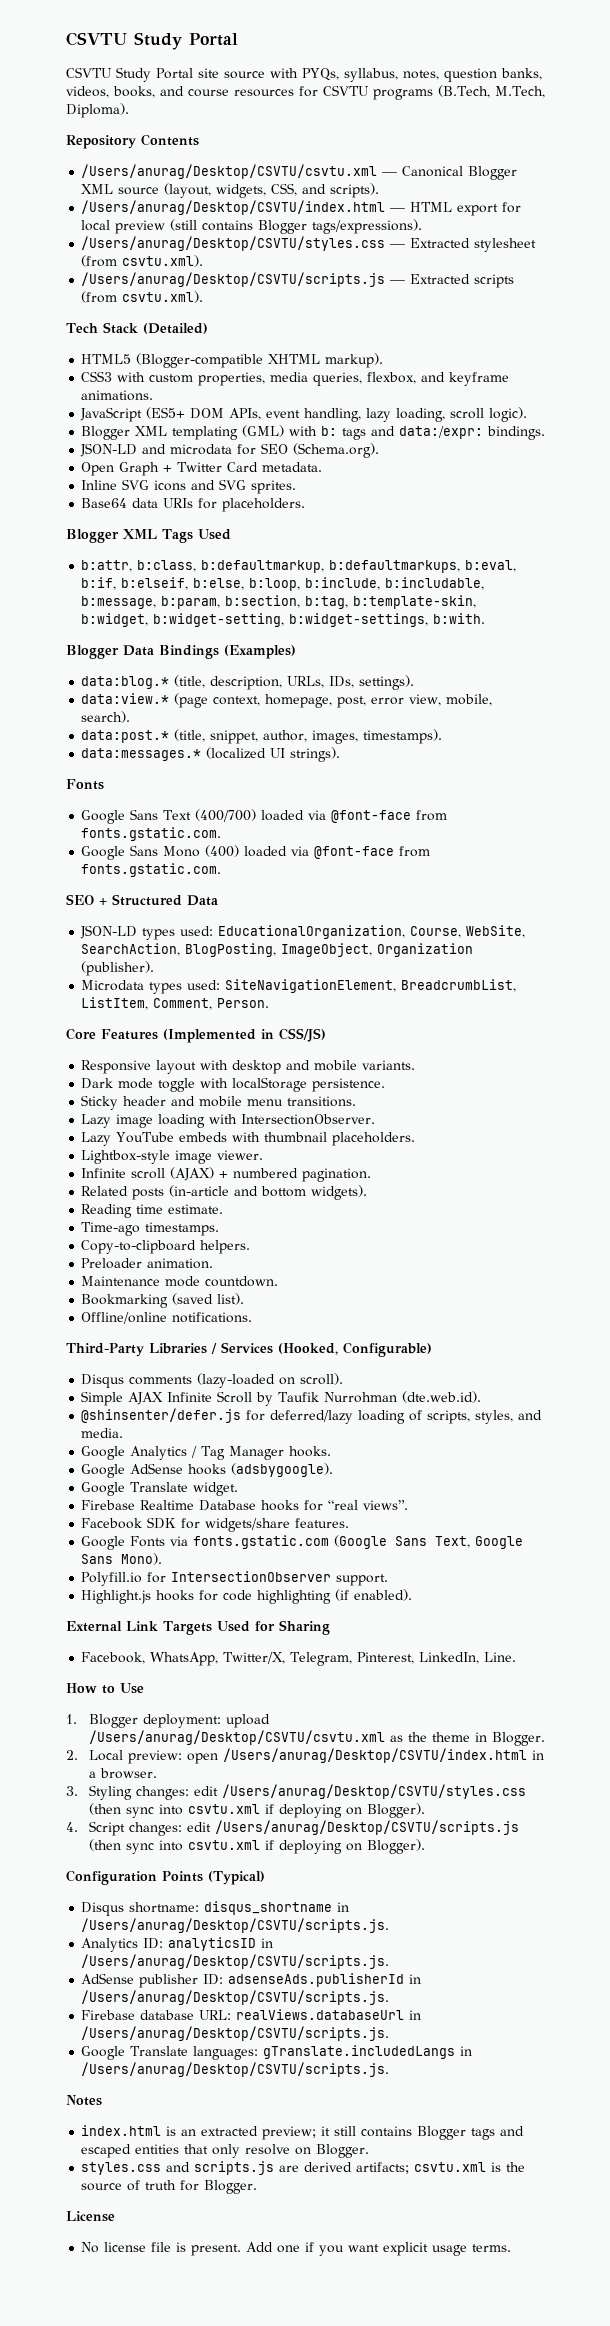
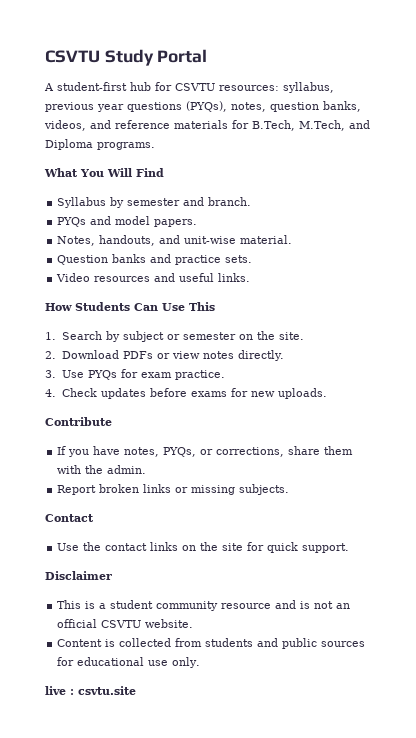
- CSVTU Study Portal site source with PYQs, syllabus, notes, question banks, videos, books, and course resources for CSVTU programs (B.Tech, M.Tech, Diploma).
- Repository Contents
- /Users/anurag/Desktop/CSVTU/csvtu.xml — Canonical Blogger XML source (layout, widgets, CSS, and scripts).
- /Users/anurag/Desktop/CSVTU/index.html — HTML export for local preview (still contains Blogger tags/expressions).
- /Users/anurag/Desktop/CSVTU/styles.css — Extracted stylesheet (from csvtu.xml).
- /Users/anurag/Desktop/CSVTU/scripts.js — Extracted scripts (from csvtu.xml).
- Tech Stack (Detailed)
- HTML5 (Blogger-compatible XHTML markup).
- CSS3 with custom properties, media queries, flexbox, and keyframe animations.
- JavaScript (ES5+ DOM APIs, event handling, lazy loading, scroll logic).
- Blogger XML templating (GML) with b: tags and data:/expr: bindings.
- JSON-LD and microdata for SEO (Schema.org).
- Open Graph + Twitter Card metadata.
- Inline SVG icons and SVG sprites.
- Base64 data URIs for placeholders.
- Blogger XML Tags Used
- b:attr, b:class, b:defaultmarkup, b:defaultmarkups, b:eval, b:if, b:elseif, b:else, b:loop, b:include, b:includable, b:message, b:param, b:section, b:tag, b:template-skin, b:widget, b:widget-setting, b:widget-settings, b:with.
- Blogger Data Bindings (Examples)
- data:blog.* (title, description, URLs, IDs, settings).
- data:view.* (page context, homepage, post, error view, mobile, search).
- data:post.* (title, snippet, author, images, timestamps).
- data:messages.* (localized UI strings).
- Fonts
- Google Sans Text (400/700) loaded via @font-face from fonts.gstatic.com.
- Google Sans Mono (400) loaded via @font-face from fonts.gstatic.com.
- SEO + Structured Data
- JSON-LD types used: EducationalOrganization, Course, WebSite, SearchAction, BlogPosting, ImageObject, Organization (publisher).
- Microdata types used: SiteNavigationElement, BreadcrumbList, ListItem, Comment, Person.
- Core Features (Implemented in CSS/JS)
- Responsive layout with desktop and mobile variants.
- Dark mode toggle with localStorage persistence.
- Sticky header and mobile menu transitions.
- Lazy image loading with IntersectionObserver.
- Lazy YouTube embeds with thumbnail placeholders.
- Lightbox-style image viewer.
- Infinite scroll (AJAX) + numbered pagination.
- Related posts (in-article and bottom widgets).
- Reading time estimate.
- Time-ago timestamps.
- Copy-to-clipboard helpers.
- Preloader animation.
- Maintenance mode countdown.
- Bookmarking (saved list).
- Offline/online notifications.
- Third-Party Libraries / Services (Hooked, Configurable)
- Disqus comments (lazy-loaded on scroll).
- Simple AJAX Infinite Scroll by Taufik Nurrohman (dte.web.id).
- @shinsenter/defer.js for deferred/lazy loading of scripts, styles, and media.
- Google Analytics / Tag Manager hooks.
- Google AdSense hooks (adsbygoogle).
- Google Translate widget.
- Firebase Realtime Database hooks for “real views”.
- Facebook SDK for widgets/share features.
- Google Fonts via fonts.gstatic.com (Google Sans Text, Google Sans Mono).
- Polyfill.io for IntersectionObserver support.
- Highlight.js hooks for code highlighting (if enabled).
- External Link Targets Used for Sharing
- Facebook, WhatsApp, Twitter/X, Telegram, Pinterest, LinkedIn, Line.
- How to Use
- 1. Blogger deployment: upload /Users/anurag/Desktop/CSVTU/csvtu.xml as the theme in Blogger.
- 2. Local preview: open /Users/anurag/Desktop/CSVTU/index.html in a browser.
- 3. Styling changes: edit /Users/anurag/Desktop/CSVTU/styles.css (then sync into csvtu.xml if deploying on Blogger).
- 4. Script changes: edit /Users/anurag/Desktop/CSVTU/scripts.js (then sync into csvtu.xml if deploying on Blogger).
- Configuration Points (Typical)
- Disqus shortname: disqus_shortname in /Users/anurag/Desktop/CSVTU/scripts.js.
- Analytics ID: analyticsID in /Users/anurag/Desktop/CSVTU/scripts.js.
- AdSense publisher ID: adsenseAds.publisherId in /Users/anurag/Desktop/CSVTU/scripts.js.
- Firebase database URL: realViews.databaseUrl in /Users/anurag/Desktop/CSVTU/scripts.js.
- Google Translate languages: gTranslate.includedLangs in /Users/anurag/Desktop/CSVTU/scripts.js.
- Notes
- index.html is an extracted preview; it still contains Blogger tags and escaped entities that only resolve on Blogger.
- styles.css and scripts.js are derived artifacts; csvtu.xml is the source of truth for Blogger.
- License
- No license file is present. Add one if you want explicit usage terms.
+ A student-first hub for CSVTU resources: syllabus, previous year questions (PYQs), notes, question banks, videos, and reference materials for B.Tech, M.Tech, and Diploma programs.
+ What You Will Find
+ Syllabus by semester and branch.
+ PYQs and model papers.
+ Notes, handouts, and unit-wise material.
+ Question banks and practice sets.
+ Video resources and useful links.
+ How Students Can Use This
+ 1. Search by subject or semester on the site.
+ 2. Download PDFs or view notes directly.
+ 3. Use PYQs for exam practice.
+ 4. Check updates before exams for new uploads.
+ Contribute
+ If you have notes, PYQs, or corrections, share them with the admin.
+ Report broken links or missing subjects.
+ Contact
+ Use the contact links on the site for quick support.
+ Disclaimer
+ This is a student community resource and is not an official CSVTU website.
+ Content is collected from students and public sources for educational use only.
+ live : csvtu.site

